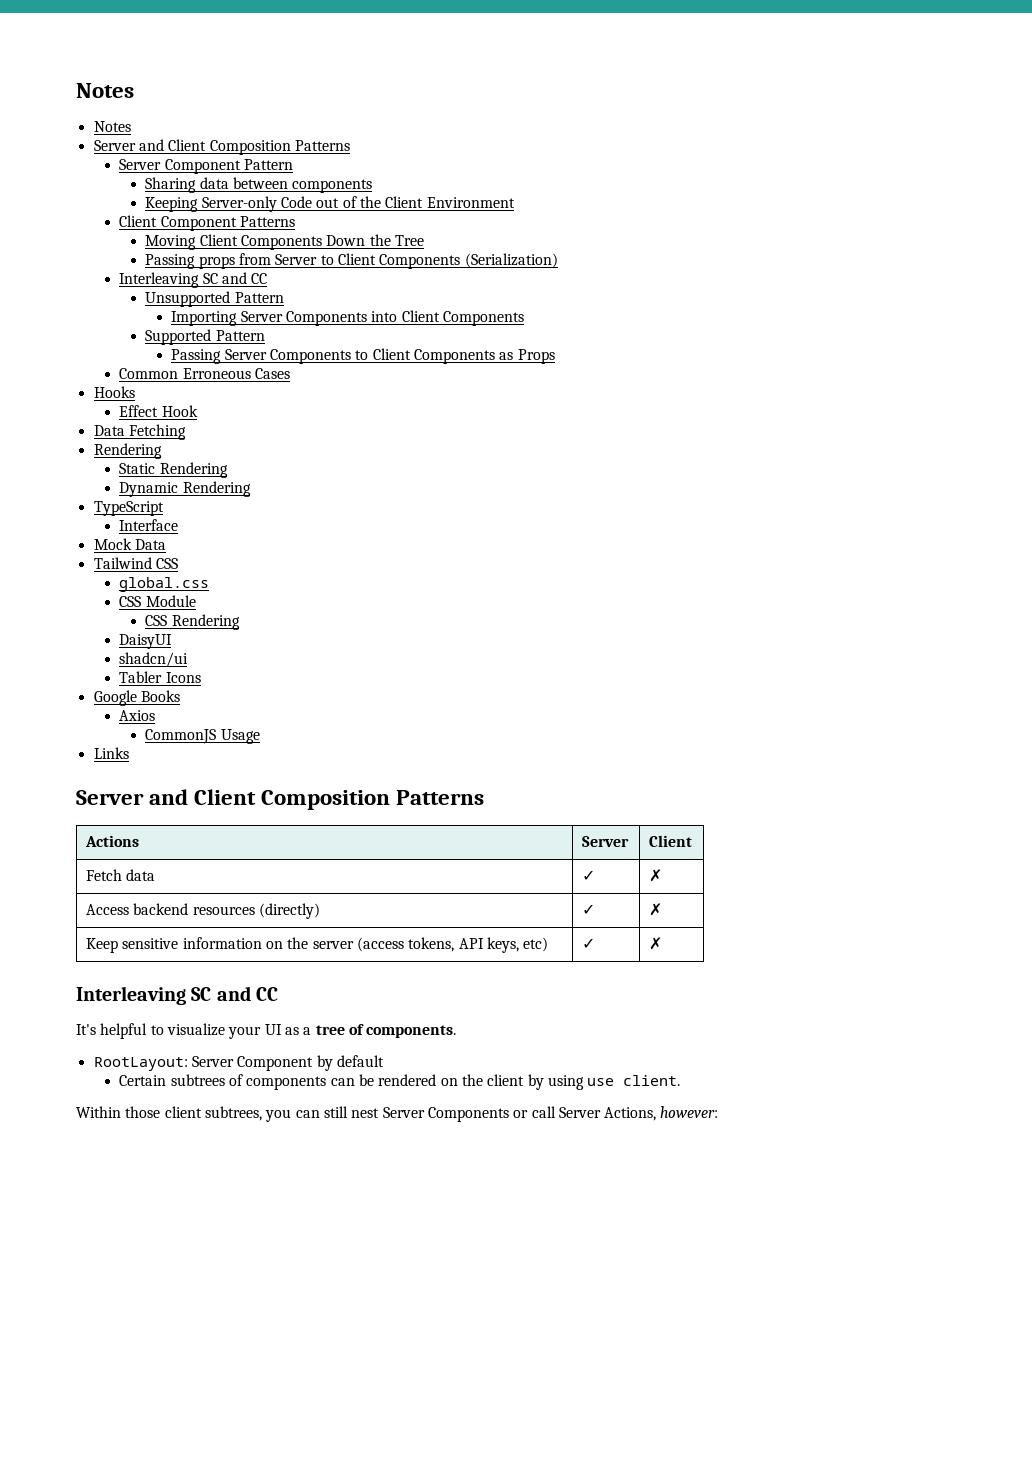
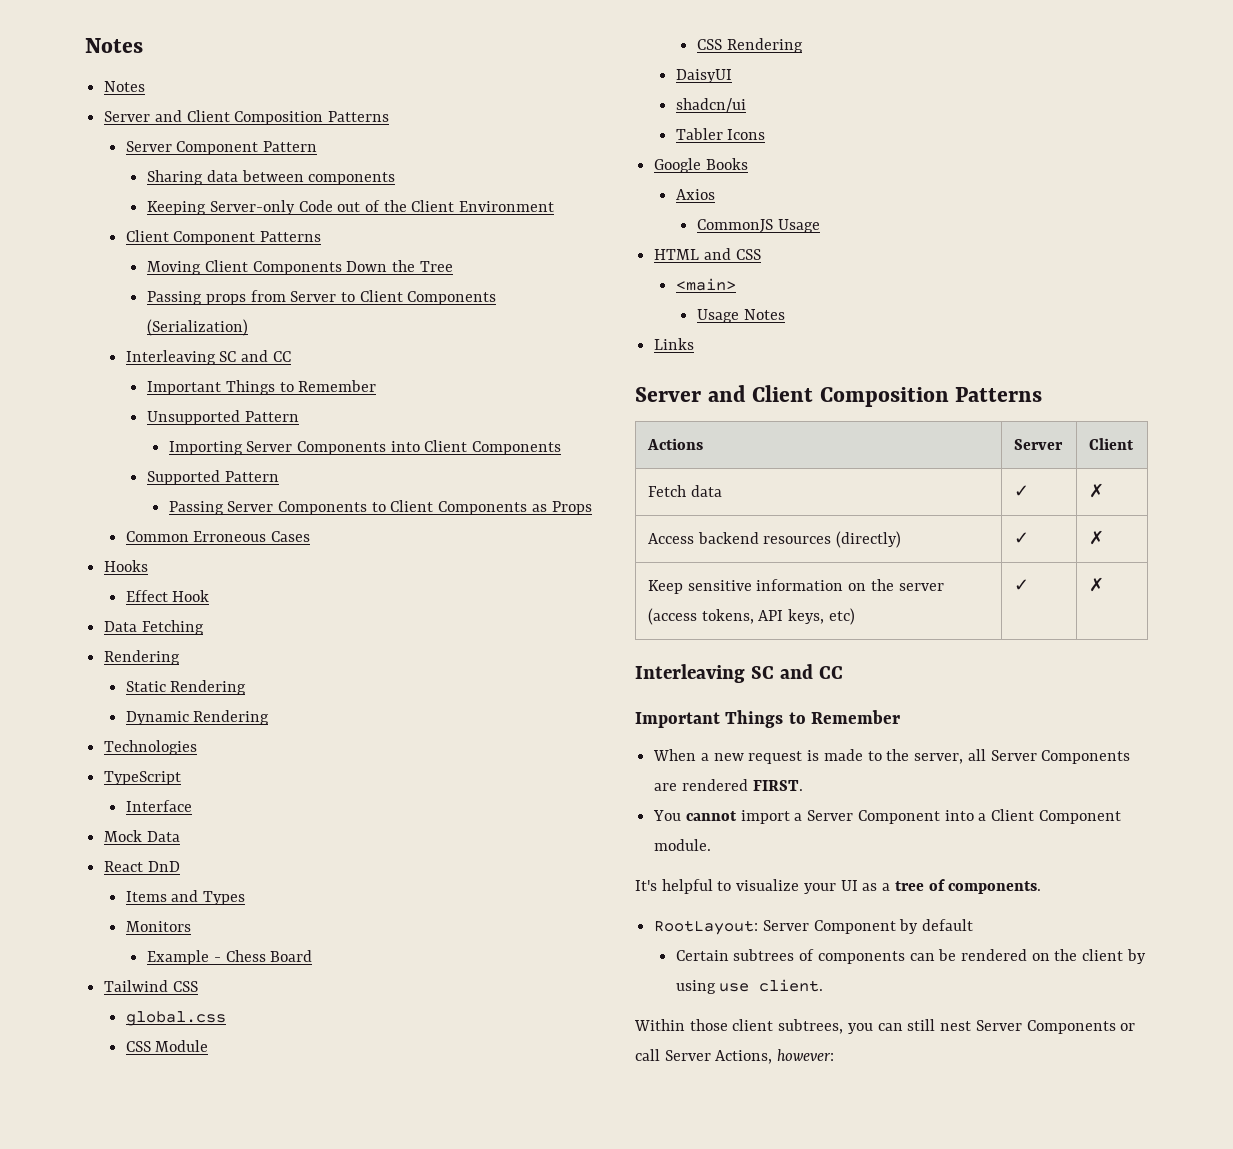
  Passing props from Server to Client Components (Serialization)
  Interleaving SC and CC
+ Important Things to Remember
+ Technologies
+ React DnD
+ Items and Types
+ Monitors
+ Example - Chess Board
+ HTML and CSS
+ <main>
+ Usage Notes
  Keep sensitive information on the server (access tokens, API keys, etc) | ✓ | ✗
  Interleaving SC and CC
+ Important Things to Remember
+ When a new request is made to the server, all Server Components are rendered FIRST.
+ You cannot import a Server Component into a Client Component module.

